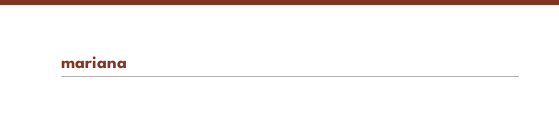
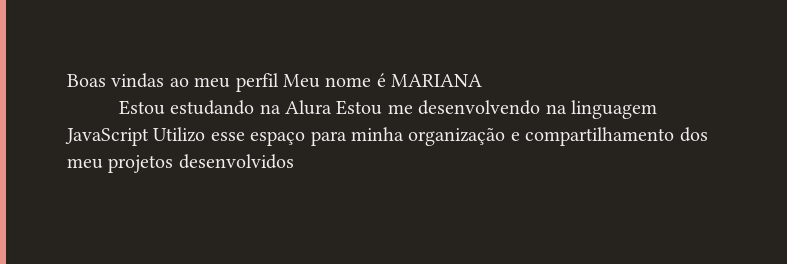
- mariana
+ Boas vindas ao meu perfil Meu nome é MARIANA
+ Estou estudando na Alura Estou me desenvolvendo na linguagem JavaScript Utilizo esse espaço para minha organização e compartilhamento dos meu projetos desenvolvidos

